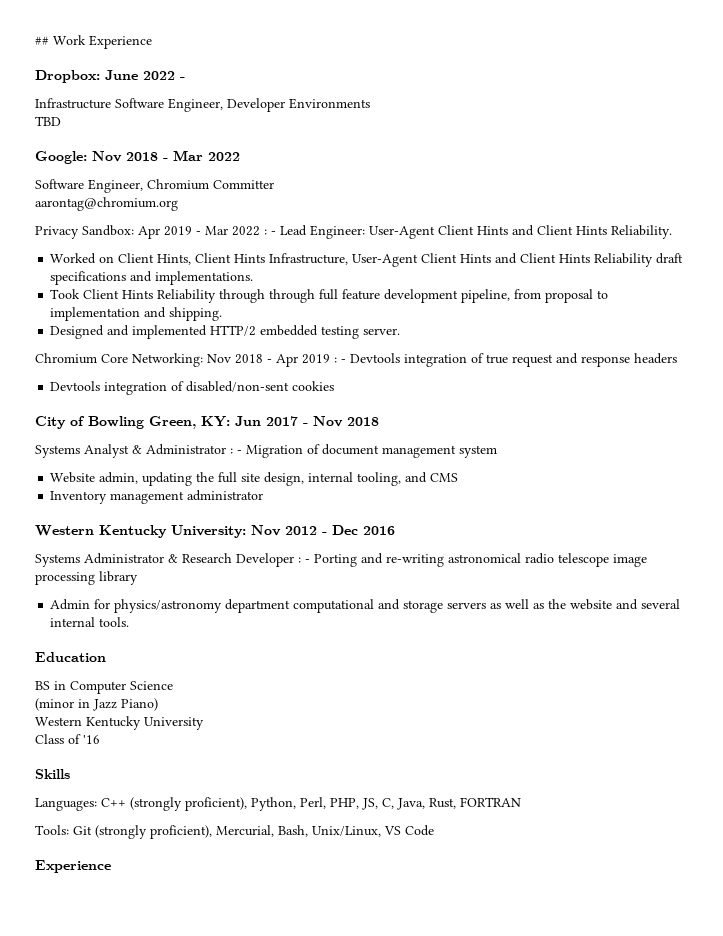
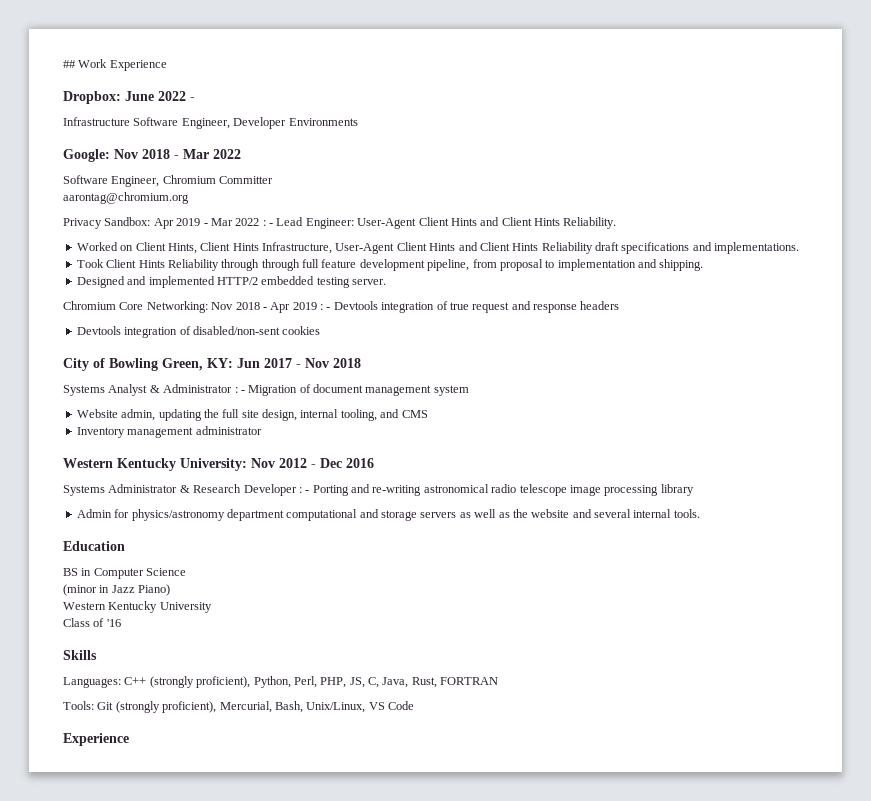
- TBD

